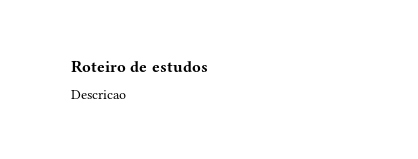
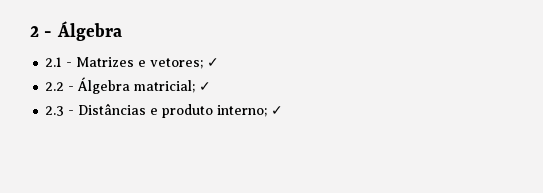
- Roteiro de estudos
- Descricao
+ 2 - Álgebra
+ 2.1 - Matrizes e vetores; ✓
+ 2.2 - Álgebra matricial; ✓
+ 2.3 - Distâncias e produto interno; ✓

